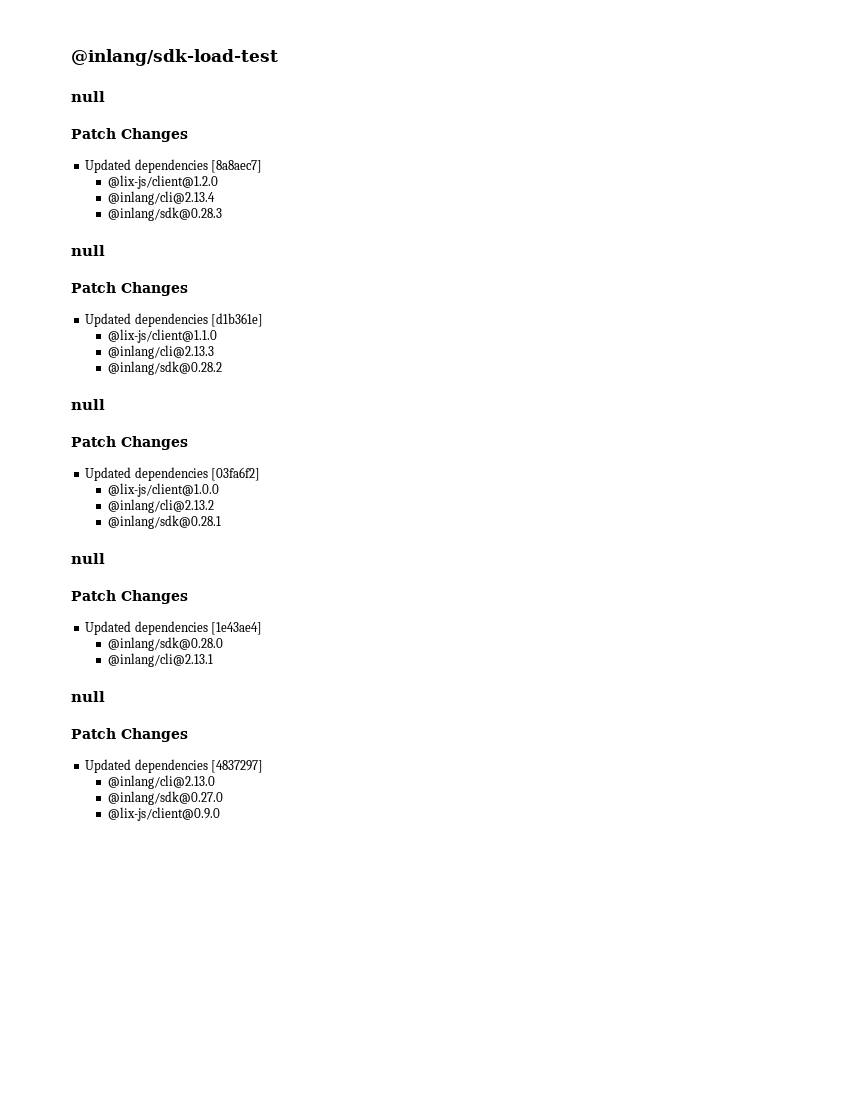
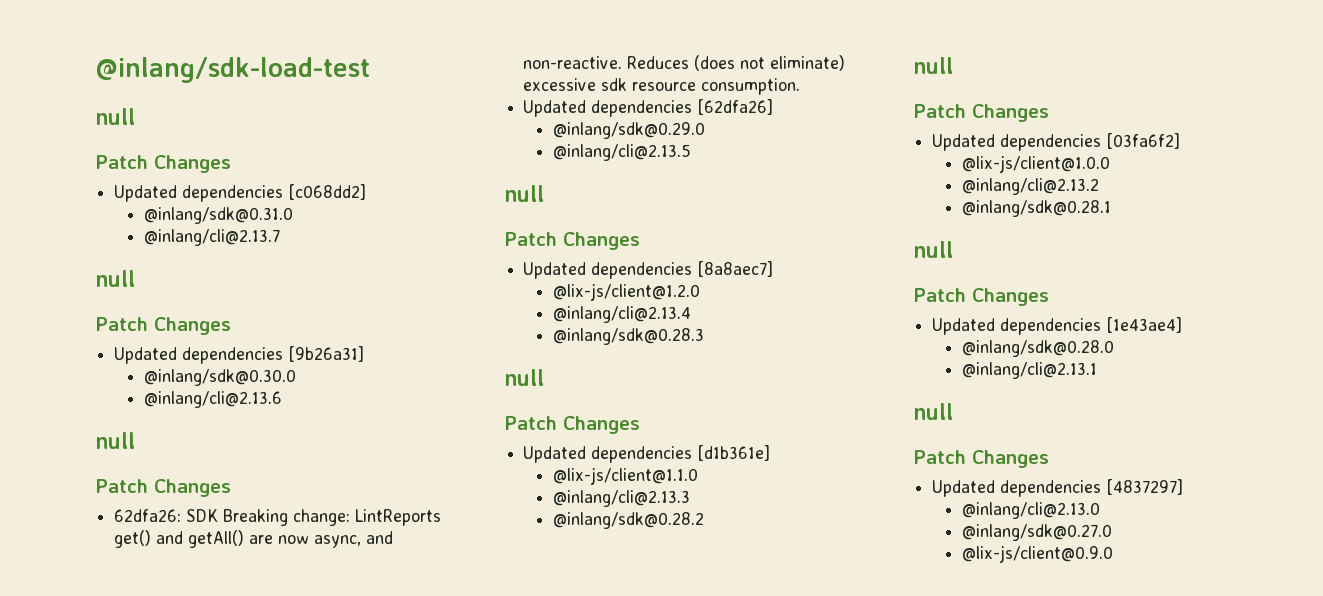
+ Updated dependencies [c068dd2]
+ @inlang/sdk@0.31.0
+ @inlang/cli@2.13.7
+ null
+ Patch Changes
+ Updated dependencies [9b26a31]
+ @inlang/sdk@0.30.0
+ @inlang/cli@2.13.6
+ null
+ Patch Changes
+ 62dfa26: SDK Breaking change: LintReports get() and getAll() are now async, and non-reactive. Reduces (does not eliminate) excessive sdk resource consumption.
+ Updated dependencies [62dfa26]
+ @inlang/sdk@0.29.0
+ @inlang/cli@2.13.5
+ null
+ Patch Changes

